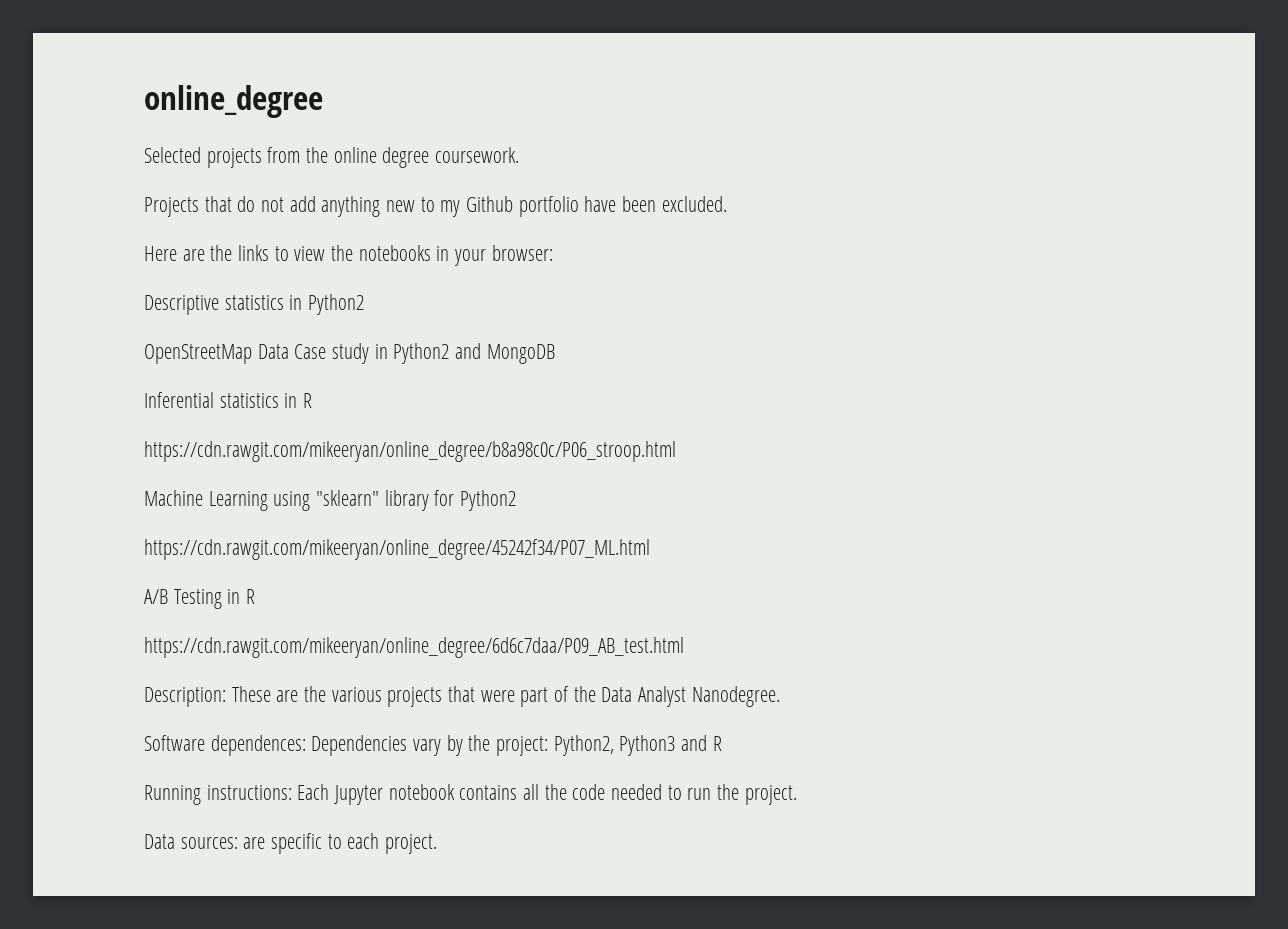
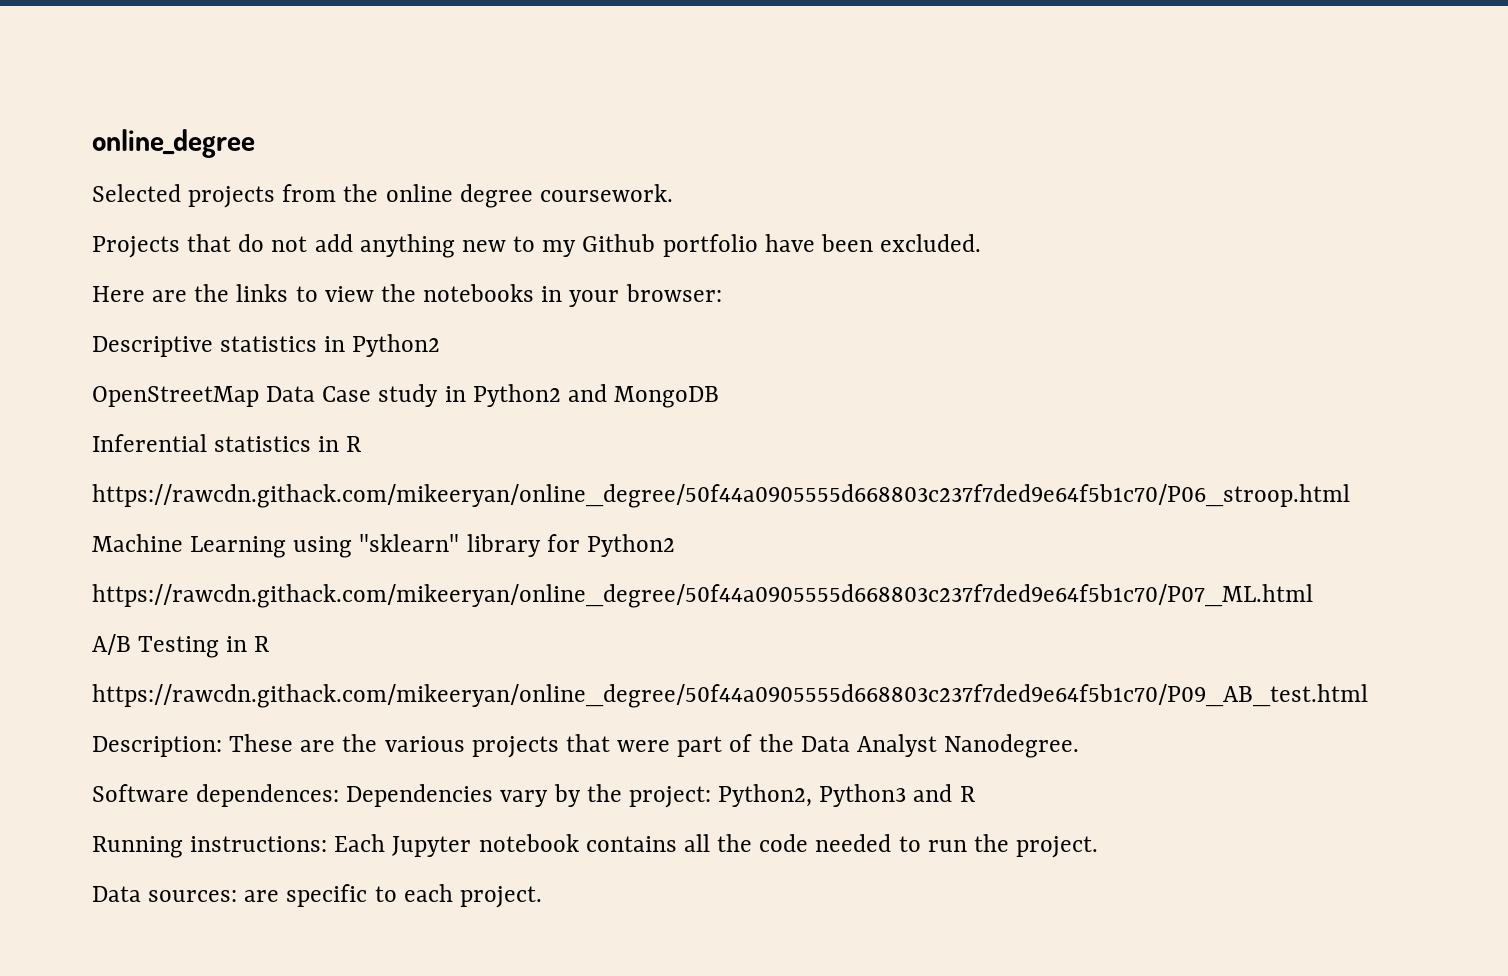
- https://cdn.rawgit.com/mikeeryan/online_degree/b8a98c0c/P06_stroop.html
+ https://rawcdn.githack.com/mikeeryan/online_degree/50f44a0905555d668803c237f7ded9e64f5b1c70/P06_stroop.html
- https://cdn.rawgit.com/mikeeryan/online_degree/45242f34/P07_ML.html
+ https://rawcdn.githack.com/mikeeryan/online_degree/50f44a0905555d668803c237f7ded9e64f5b1c70/P07_ML.html
- https://cdn.rawgit.com/mikeeryan/online_degree/6d6c7daa/P09_AB_test.html
+ https://rawcdn.githack.com/mikeeryan/online_degree/50f44a0905555d668803c237f7ded9e64f5b1c70/P09_AB_test.html

